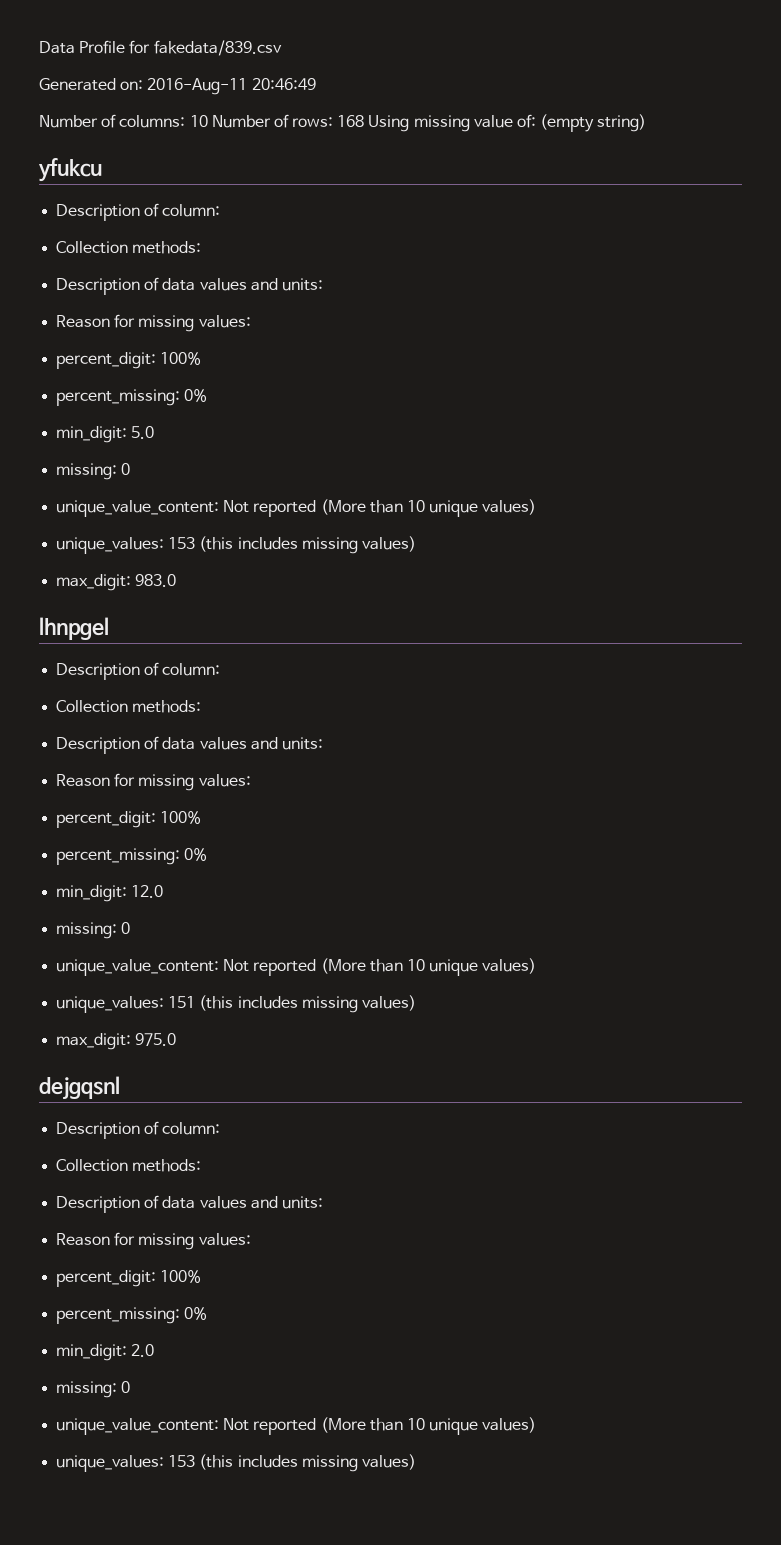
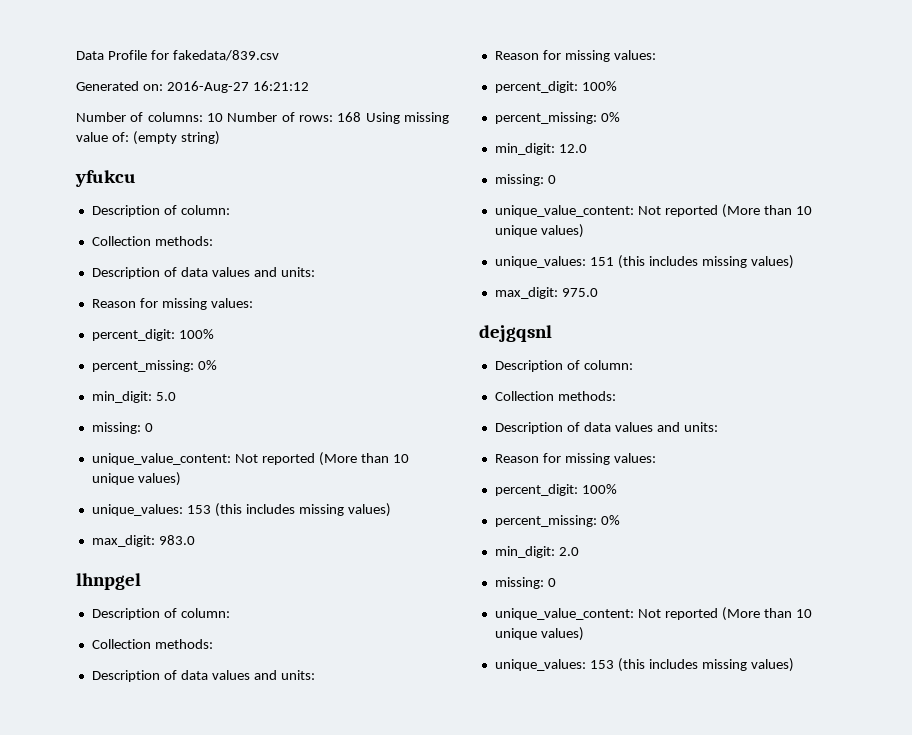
- Generated on: 2016-Aug-11 20:46:49
+ Generated on: 2016-Aug-27 16:21:12

